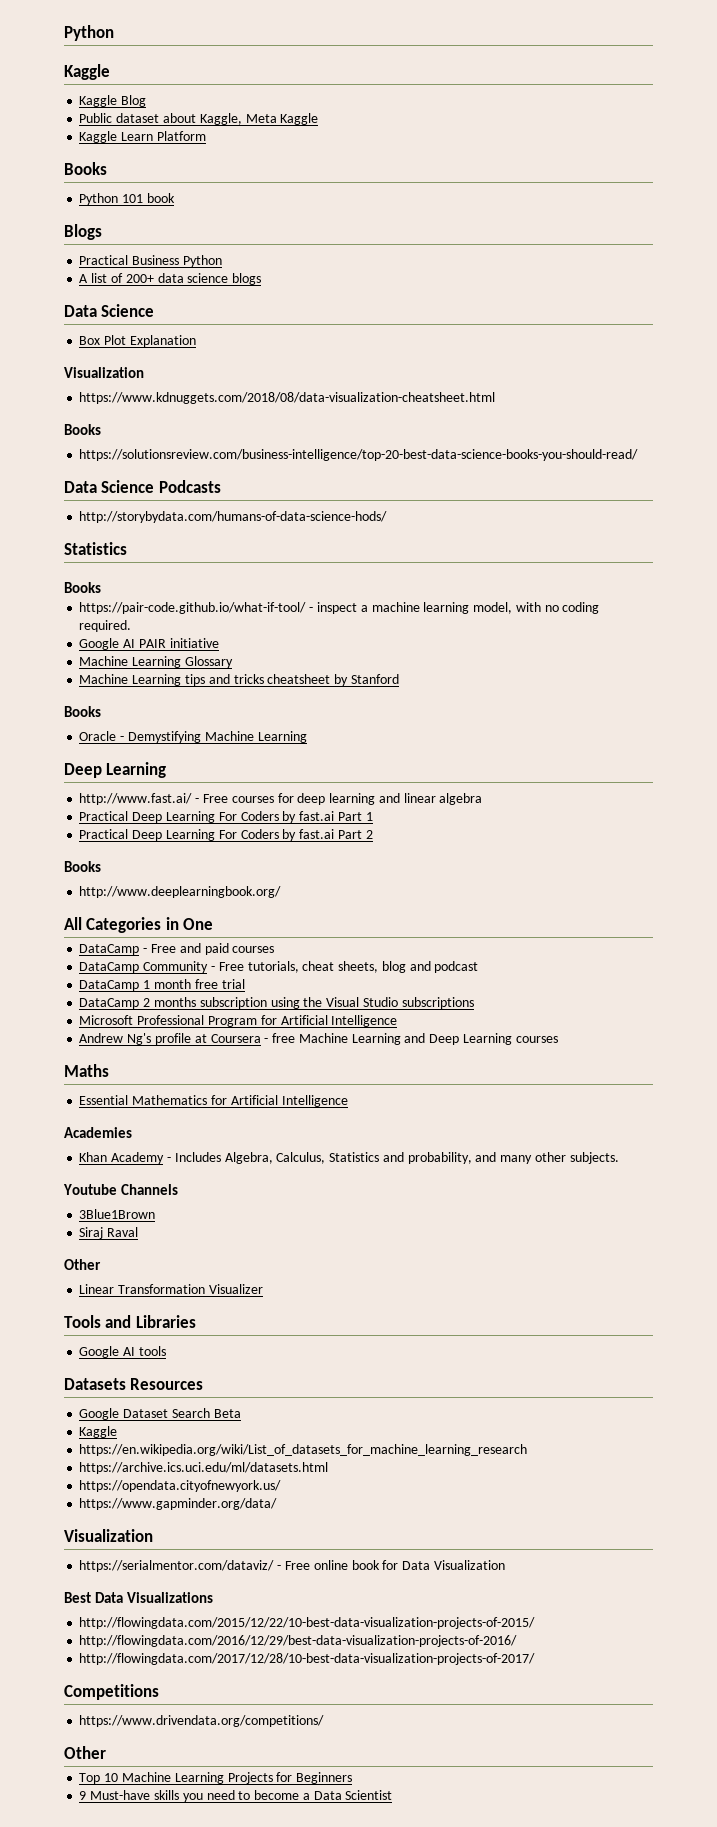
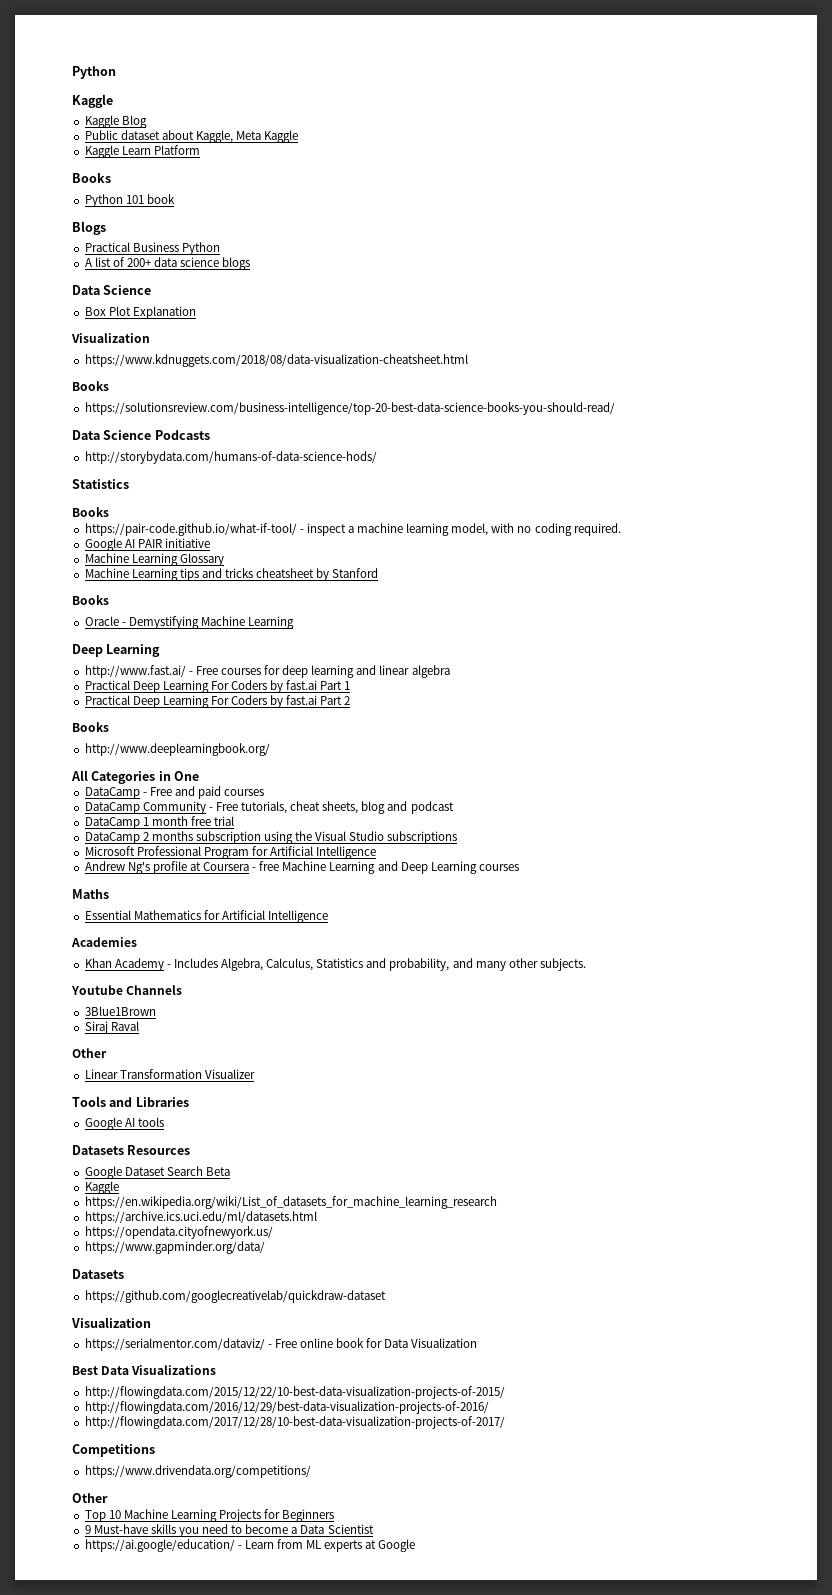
  https://www.gapminder.org/data/
+ Datasets
+ https://github.com/googlecreativelab/quickdraw-dataset
+ https://ai.google/education/ - Learn from ML experts at Google

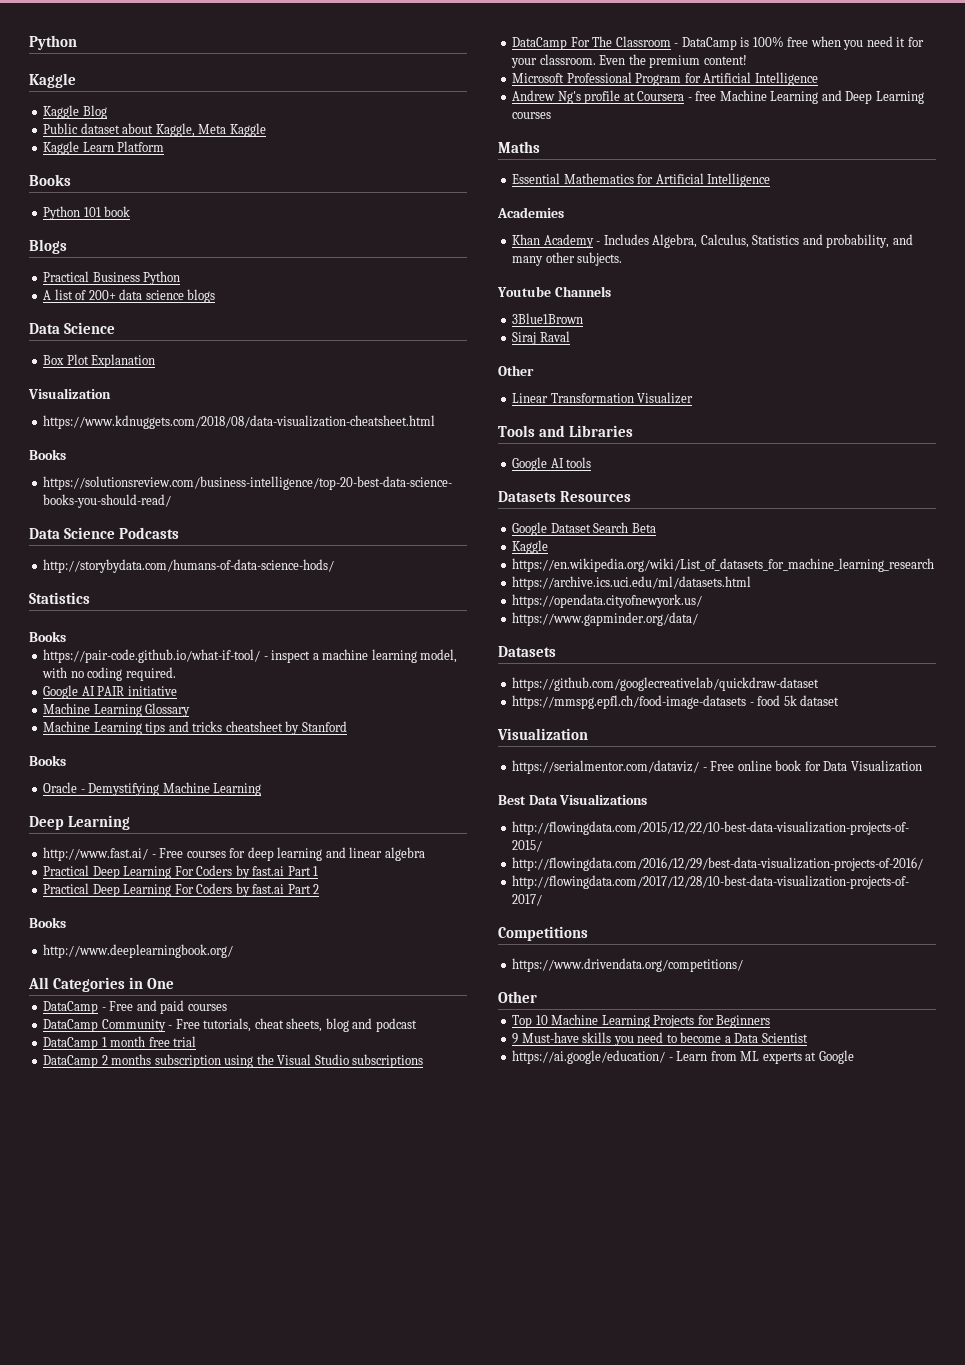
+ DataCamp For The Classroom - DataCamp is 100% free when you need it for your classroom. Even the premium content!
+ https://mmspg.epfl.ch/food-image-datasets - food 5k dataset

